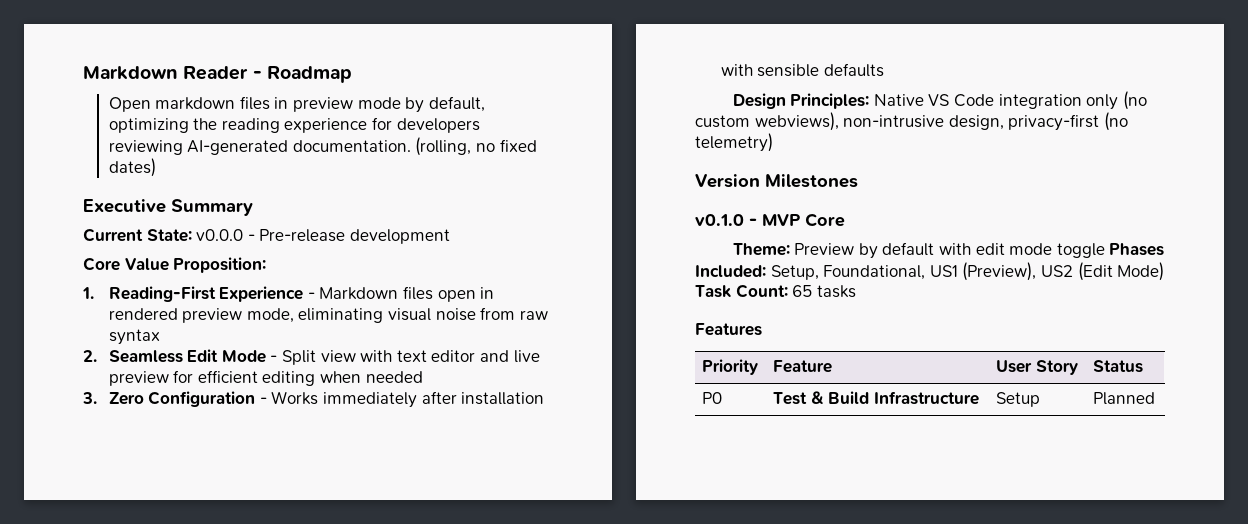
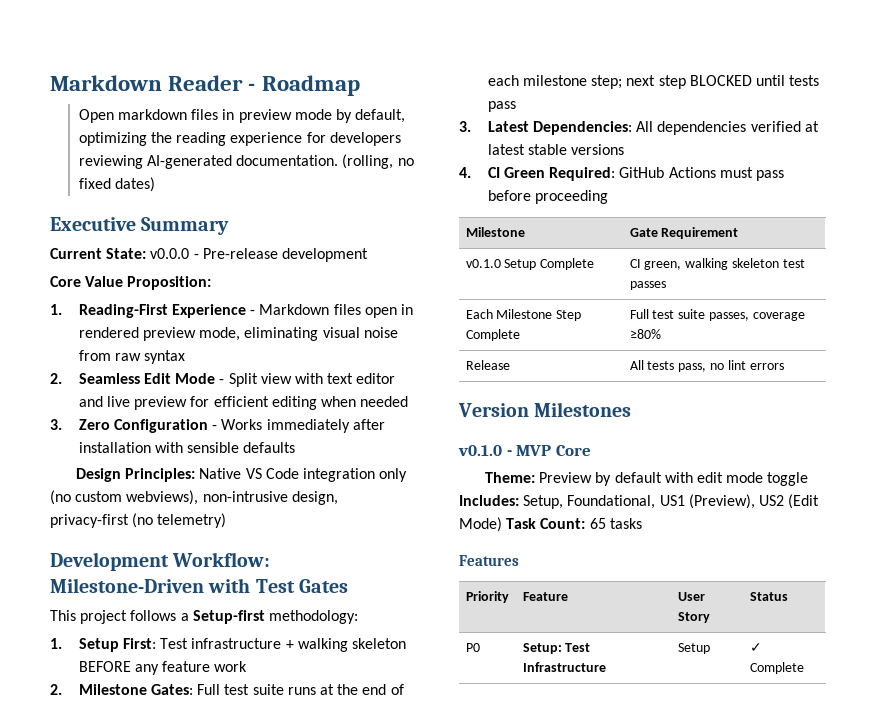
+ Development Workflow: Milestone-Driven with Test Gates
+ This project follows a Setup-first methodology:
+ 1. Setup First: Test infrastructure + walking skeleton BEFORE any feature work
+ 2. Milestone Gates: Full test suite runs at the end of each milestone step; next step BLOCKED until tests pass
+ 3. Latest Dependencies: All dependencies verified at latest stable versions
+ 4. CI Green Required: GitHub Actions must pass before proceeding
+ Milestone | Gate Requirement
+ v0.1.0 Setup Complete | CI green, walking skeleton test passes
+ Each Milestone Step Complete | Full test suite passes, coverage ≥80%
+ Release | All tests pass, no lint errors
- Theme: Preview by default with edit mode toggle Phases Included: Setup, Foundational, US1 (Preview), US2 (Edit Mode) Task Count: 65 tasks
+ Theme: Preview by default with edit mode toggle Includes: Setup, Foundational, US1 (Preview), US2 (Edit Mode) Task Count: 65 tasks
- P0 | Test & Build Infrastructure | Setup | Planned
+ P0 | Setup: Test Infrastructure | Setup | ✓ Complete

